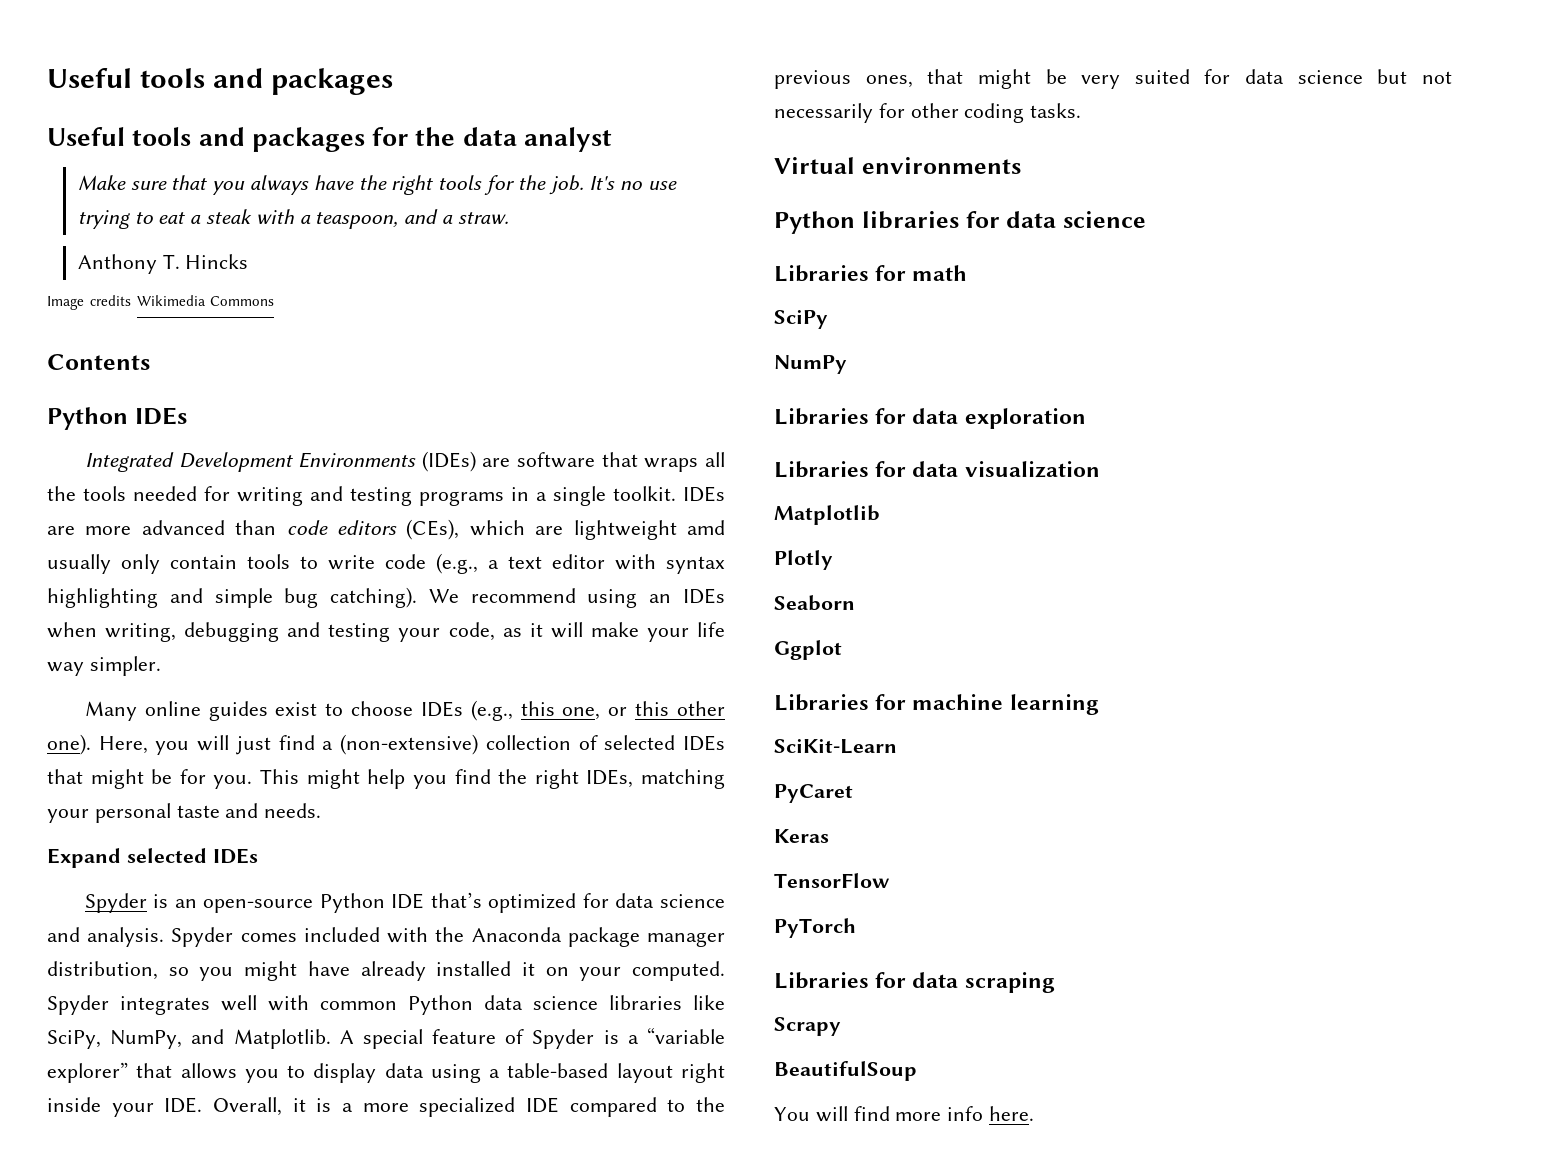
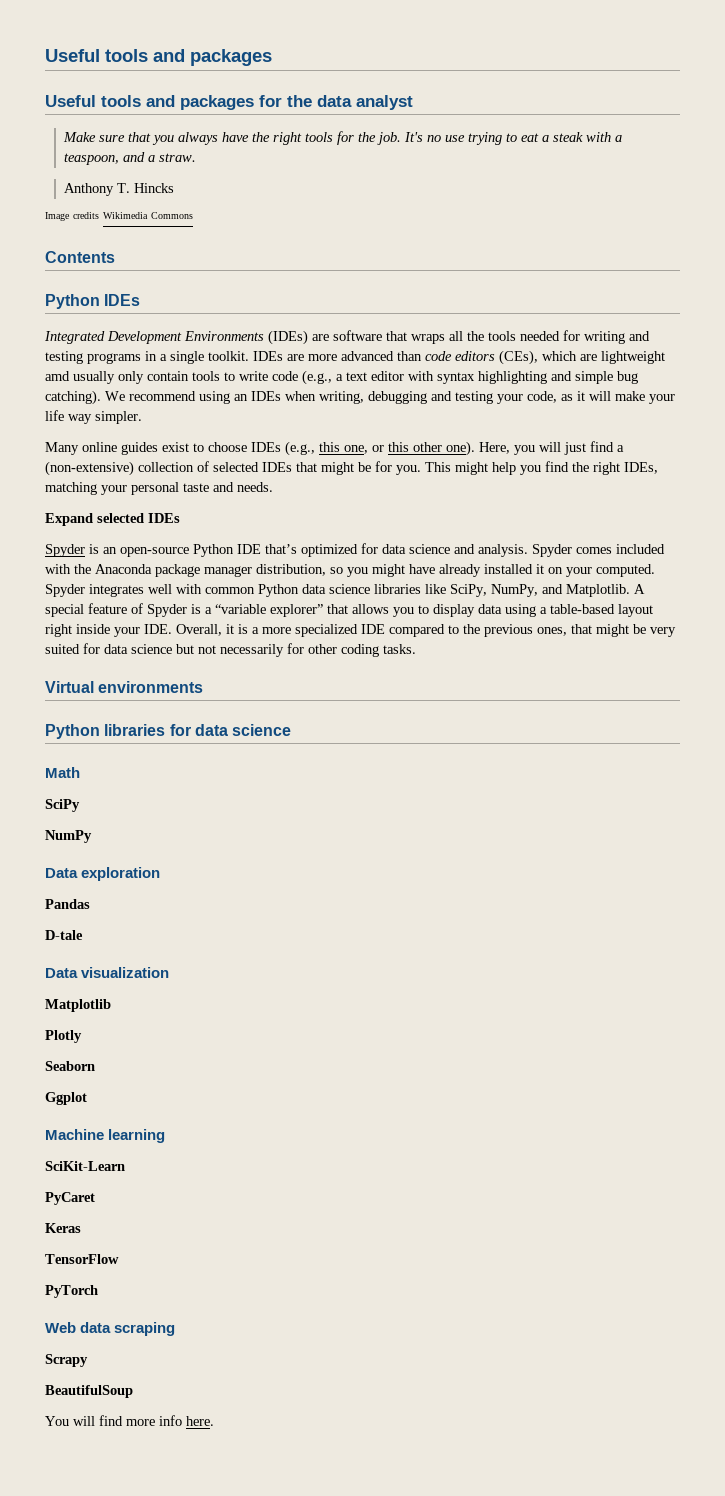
- Libraries for math
+ Math
- Libraries for data exploration
- Libraries for data visualization
+ Data exploration
+ Pandas
+ D-tale
+ Data visualization
- Libraries for machine learning
+ Machine learning
- Libraries for data scraping
+ Web data scraping

